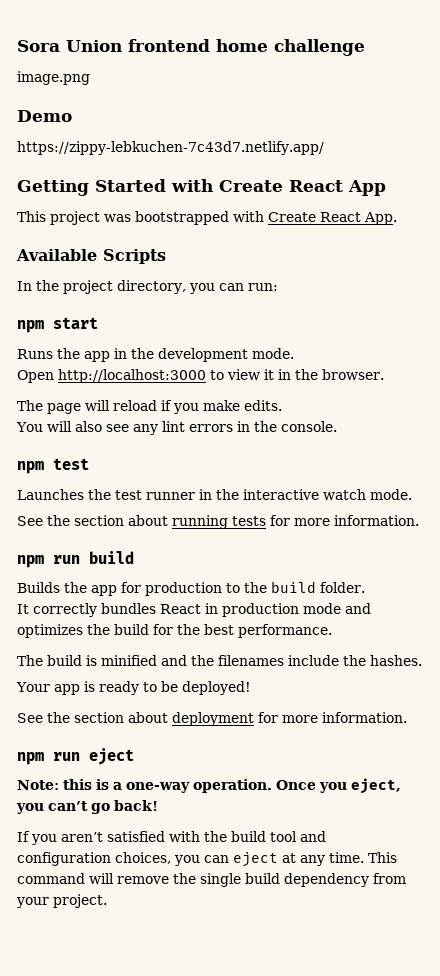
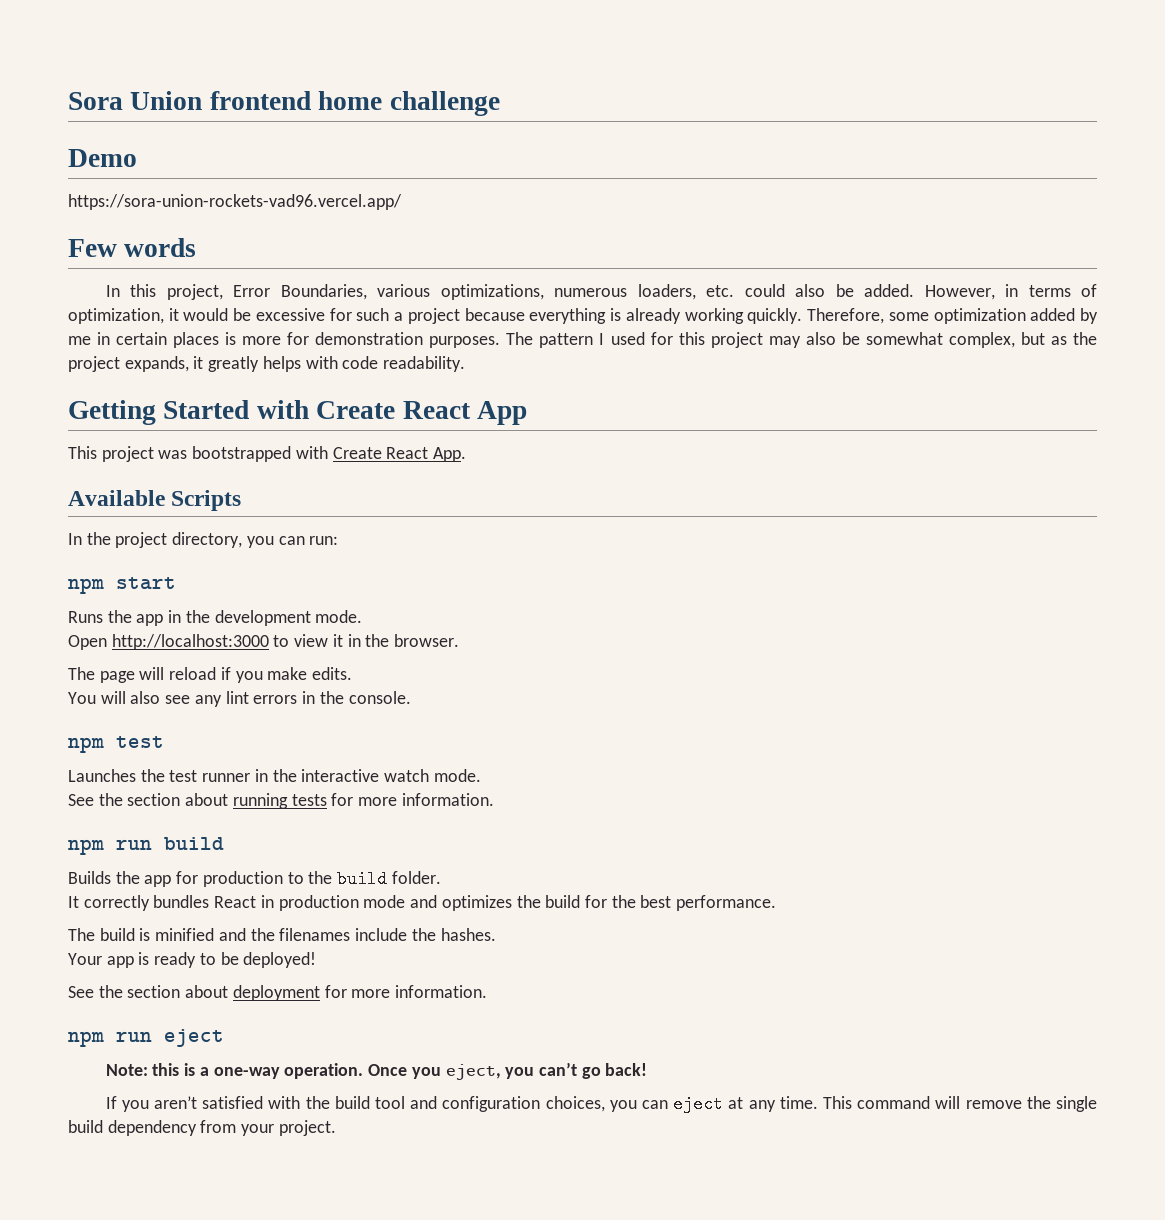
- image.png
- https://zippy-lebkuchen-7c43d7.netlify.app/
+ https://sora-union-rockets-vad96.vercel.app/
+ Few words
+ In this project, Error Boundaries, various optimizations, numerous loaders, etc. could also be added. However, in terms of optimization, it would be excessive for such a project because everything is already working quickly. Therefore, some optimization added by me in certain places is more for demonstration purposes. The pattern I used for this project may also be somewhat complex, but as the project expands, it greatly helps with code readability.

